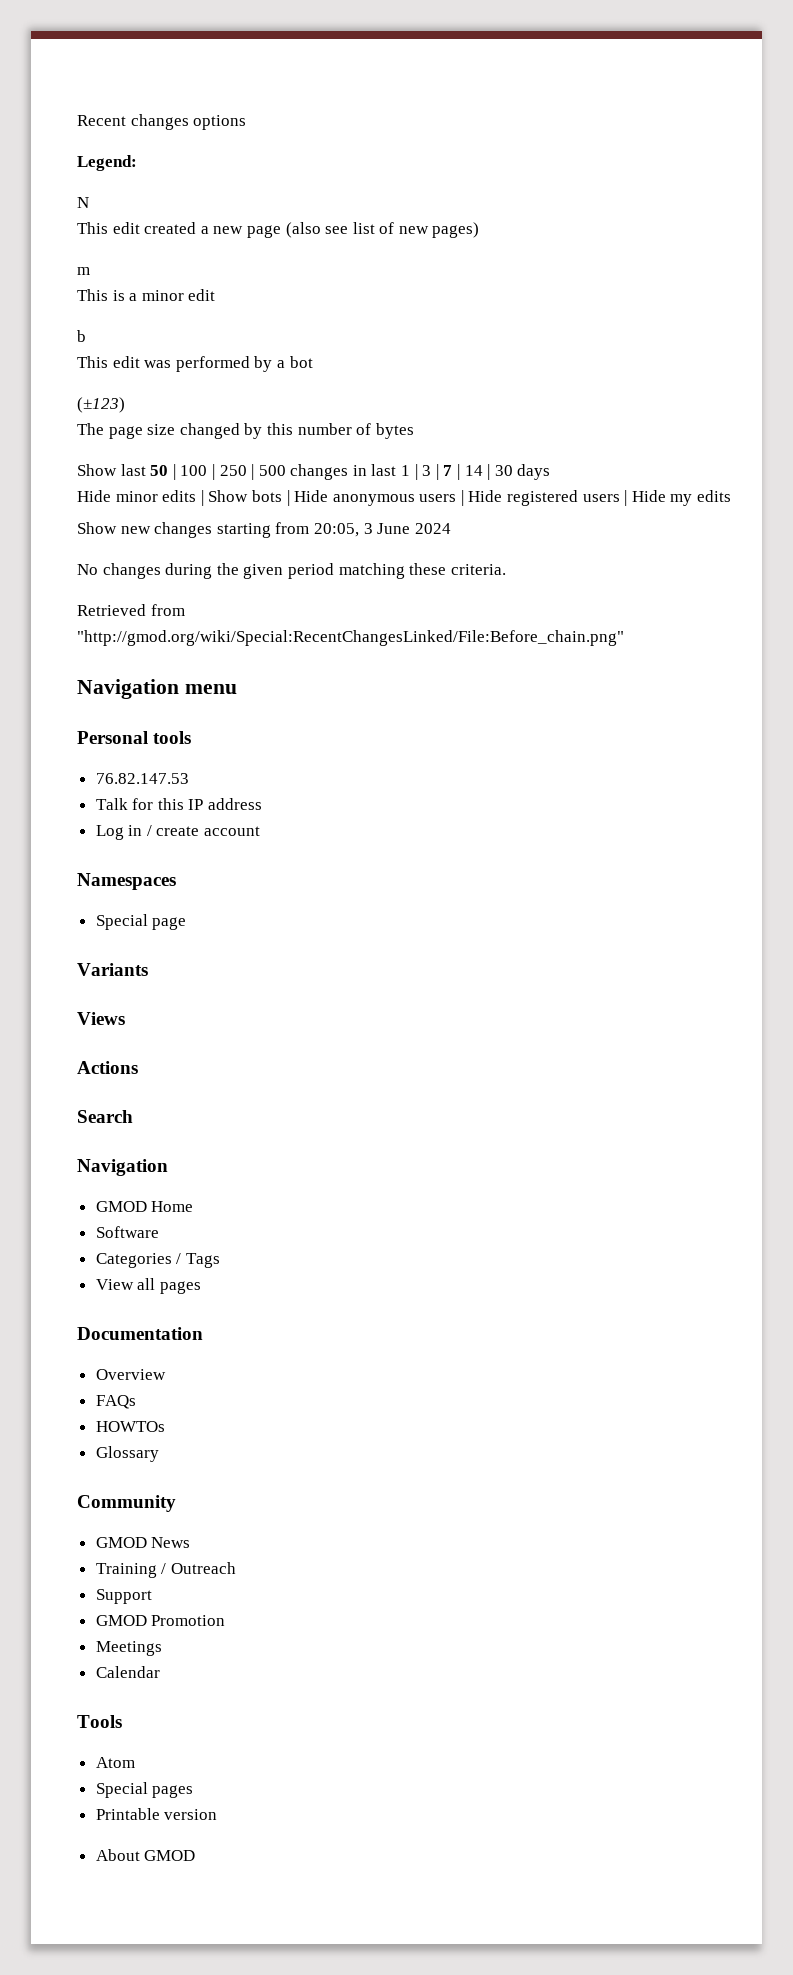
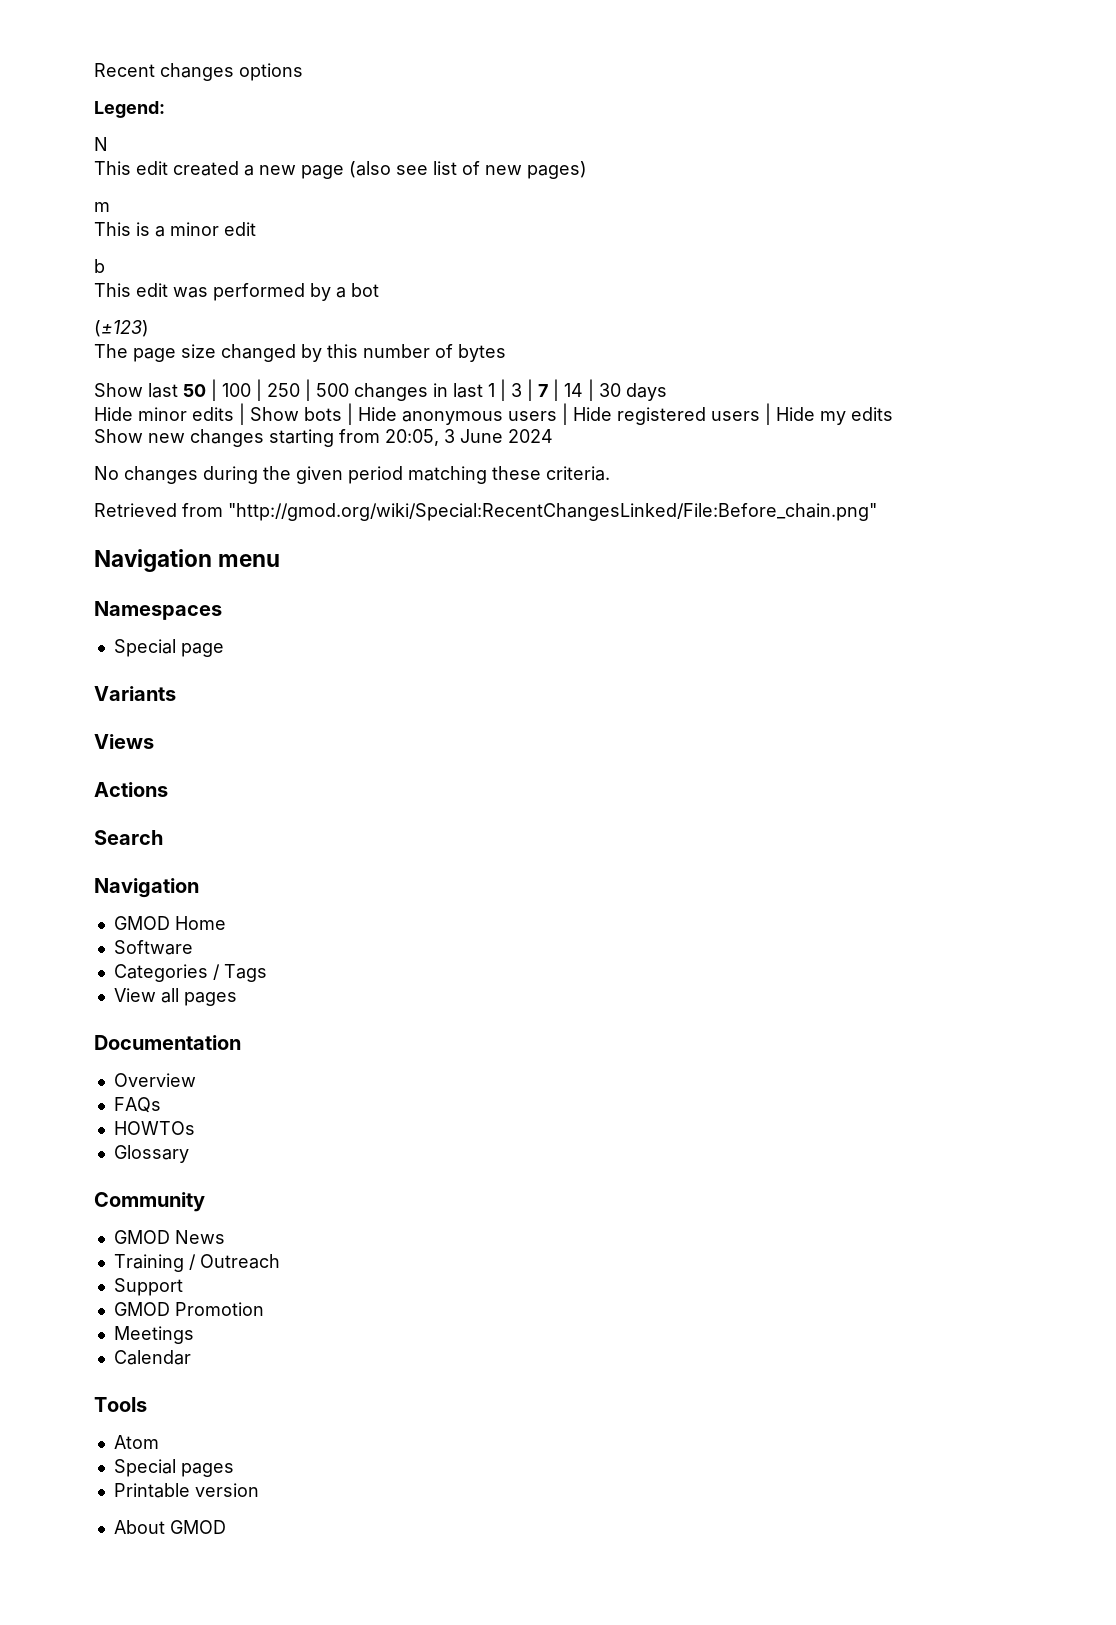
- Personal tools
- 76.82.147.53
- Talk for this IP address
- Log in / create account

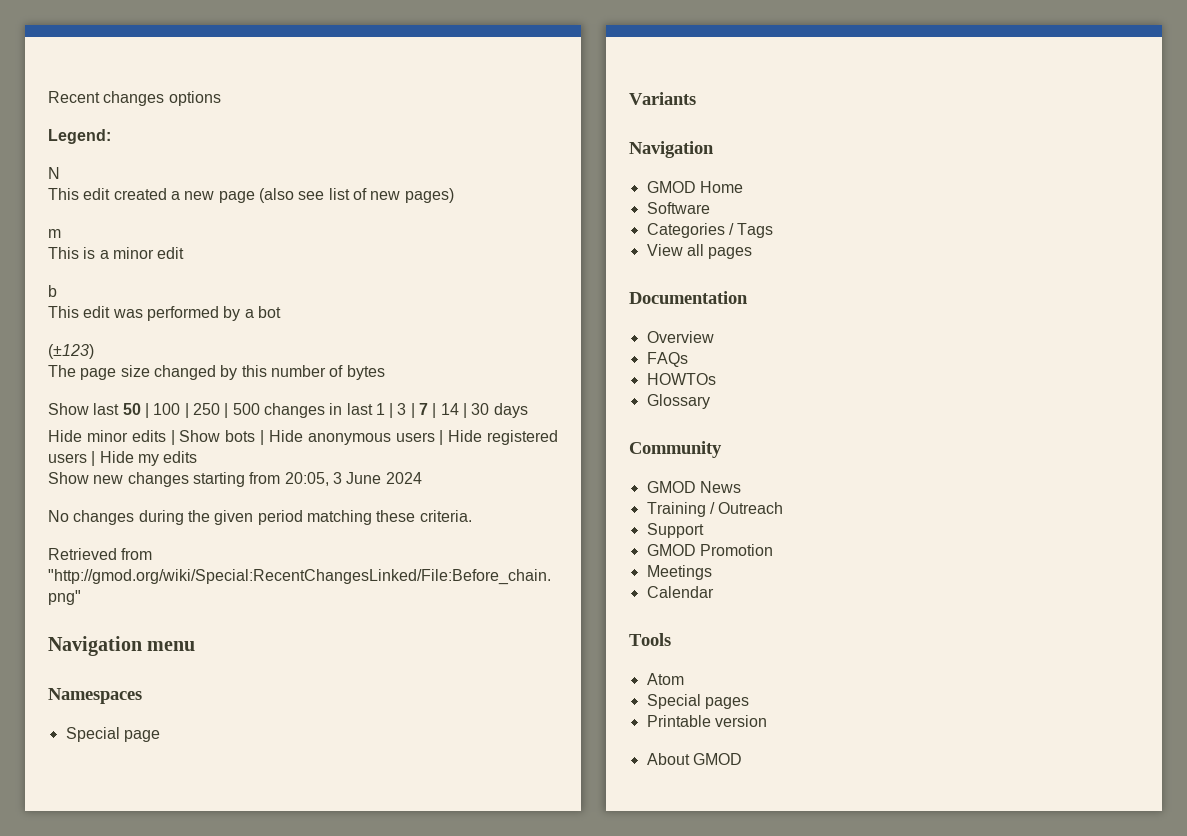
- Views
- Actions
- Search

